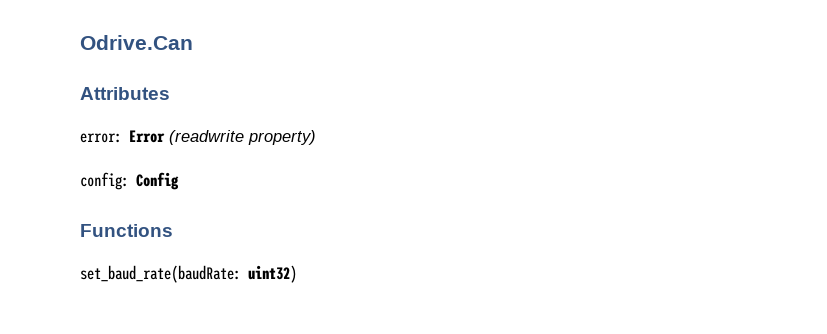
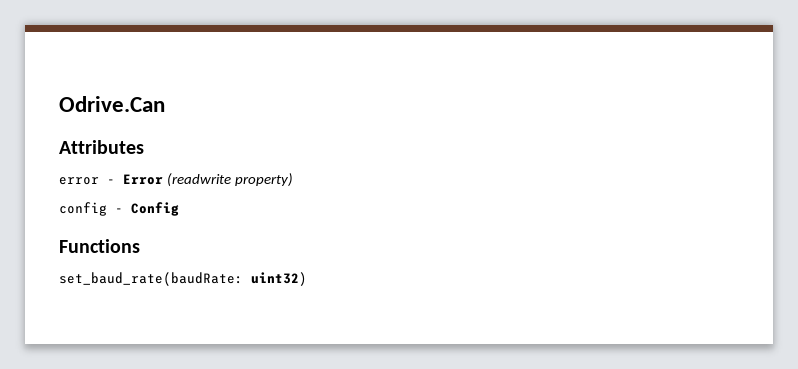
- error: Error (readwrite property)
+ error - Error (readwrite property)
- config: Config
+ config - Config

